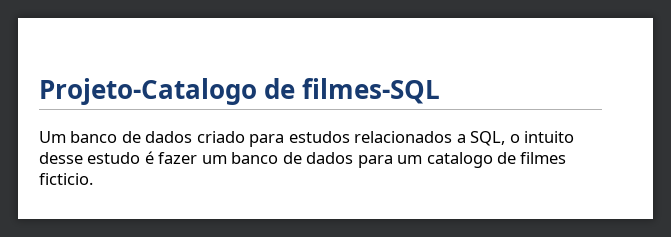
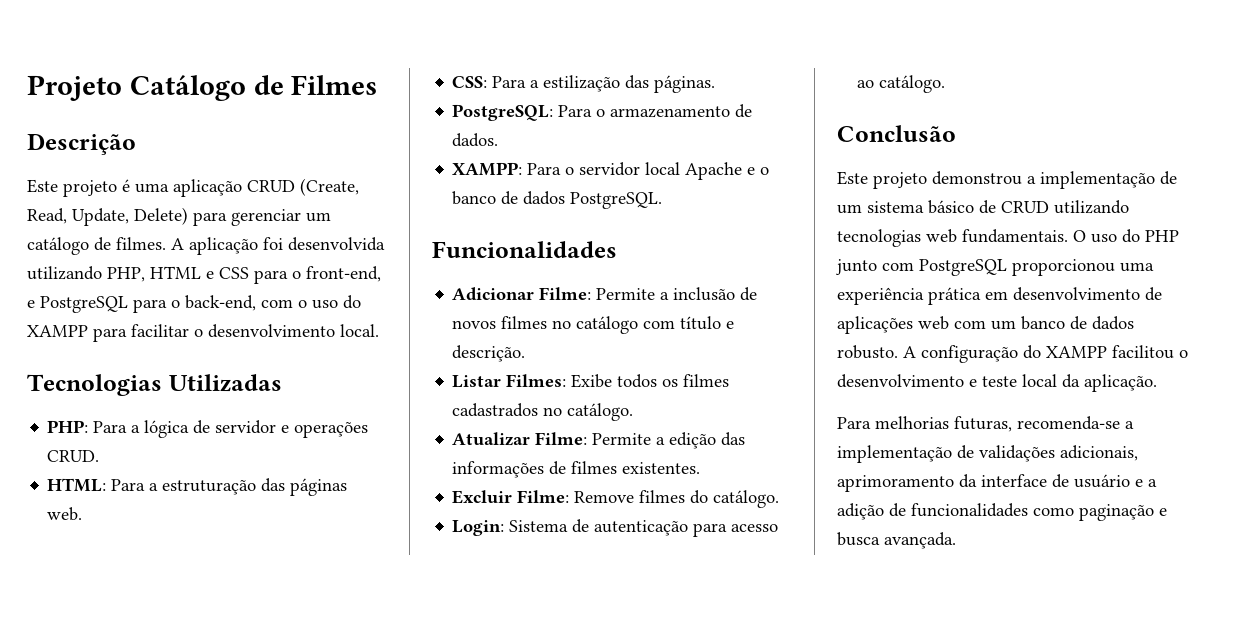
- Projeto-Catalogo de filmes-SQL
- Um banco de dados criado para estudos relacionados a SQL, o intuito desse estudo é fazer um banco de dados para um catalogo de filmes ficticio.
+ Projeto Catálogo de Filmes
+ Descrição
+ Este projeto é uma aplicação CRUD (Create, Read, Update, Delete) para gerenciar um catálogo de filmes. A aplicação foi desenvolvida utilizando PHP, HTML e CSS para o front-end, e PostgreSQL para o back-end, com o uso do XAMPP para facilitar o desenvolvimento local.
+ Tecnologias Utilizadas
+ PHP: Para a lógica de servidor e operações CRUD.
+ HTML: Para a estruturação das páginas web.
+ CSS: Para a estilização das páginas.
+ PostgreSQL: Para o armazenamento de dados.
+ XAMPP: Para o servidor local Apache e o banco de dados PostgreSQL.
+ Funcionalidades
+ Adicionar Filme: Permite a inclusão de novos filmes no catálogo com título e descrição.
+ Listar Filmes: Exibe todos os filmes cadastrados no catálogo.
+ Atualizar Filme: Permite a edição das informações de filmes existentes.
+ Excluir Filme: Remove filmes do catálogo.
+ Login: Sistema de autenticação para acesso ao catálogo.
+ Conclusão
+ Este projeto demonstrou a implementação de um sistema básico de CRUD utilizando tecnologias web fundamentais. O uso do PHP junto com PostgreSQL proporcionou uma experiência prática em desenvolvimento de aplicações web com um banco de dados robusto. A configuração do XAMPP facilitou o desenvolvimento e teste local da aplicação.
+ Para melhorias futuras, recomenda-se a implementação de validações adicionais, aprimoramento da interface de usuário e a adição de funcionalidades como paginação e busca avançada.

